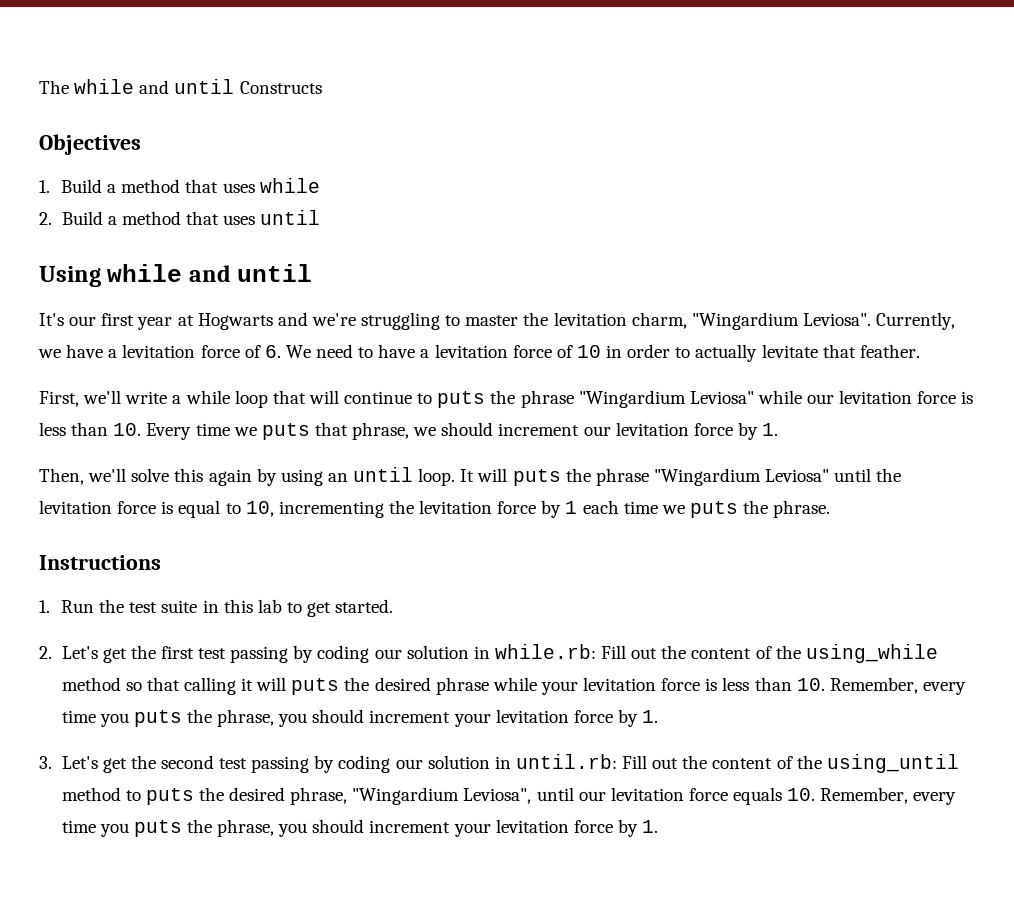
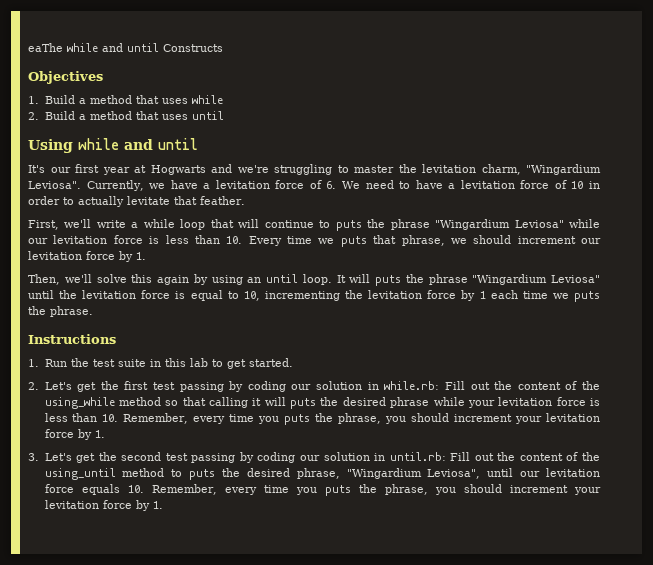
- The while and until Constructs
+ eaThe while and until Constructs

